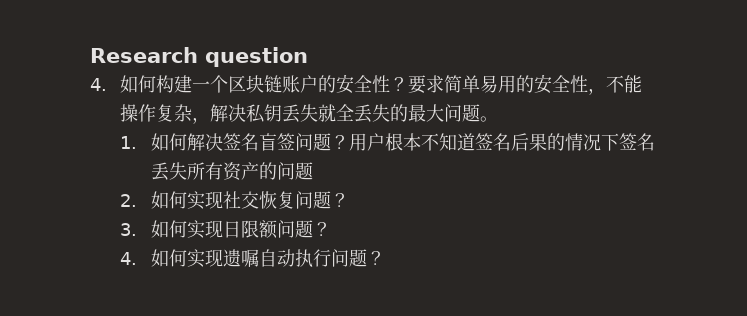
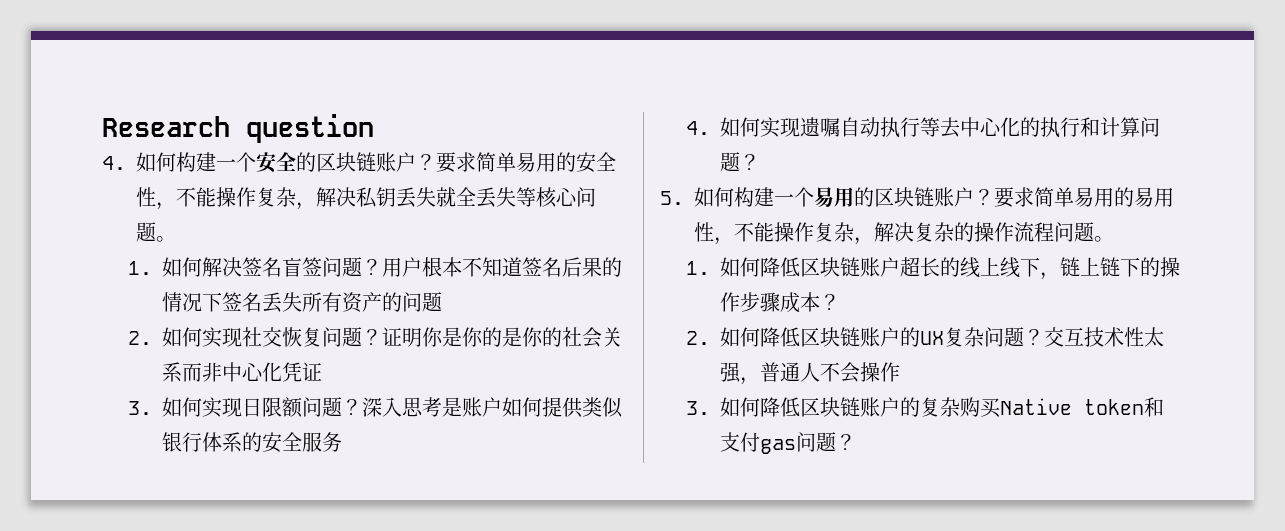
- 4.如何构建一个区块链账户的安全性？
+ 4.如何构建一个安全的区块链账户？
- 要求简单易用的安全性，不能操作复杂，解决私钥丢失就全丢失的最大问题。
+ 要求简单易用的安全性，不能操作复杂，解决私钥丢失就全丢失等核心问题。
+ 证明你是你的是你的社会关系而非中心化凭证
+ 深入思考是账户如何提供类似银行体系的安全服务
- 4.如何实现遗嘱自动执行问题？
+ 4.如何实现遗嘱自动执行等去中心化的执行和计算问题？
+ 5.如何构建一个易用的区块链账户？要求简单易用的易用性，不能操作复杂，解决复杂的操作流程问题。
+ 1.如何降低区块链账户超长的线上线下，链上链下的操作步骤成本？
+ 2.如何降低区块链账户的UX复杂问题？交互技术性太强，普通人不会操作
+ 3.如何降低区块链账户的复杂购买Native token和支付gas问题？

